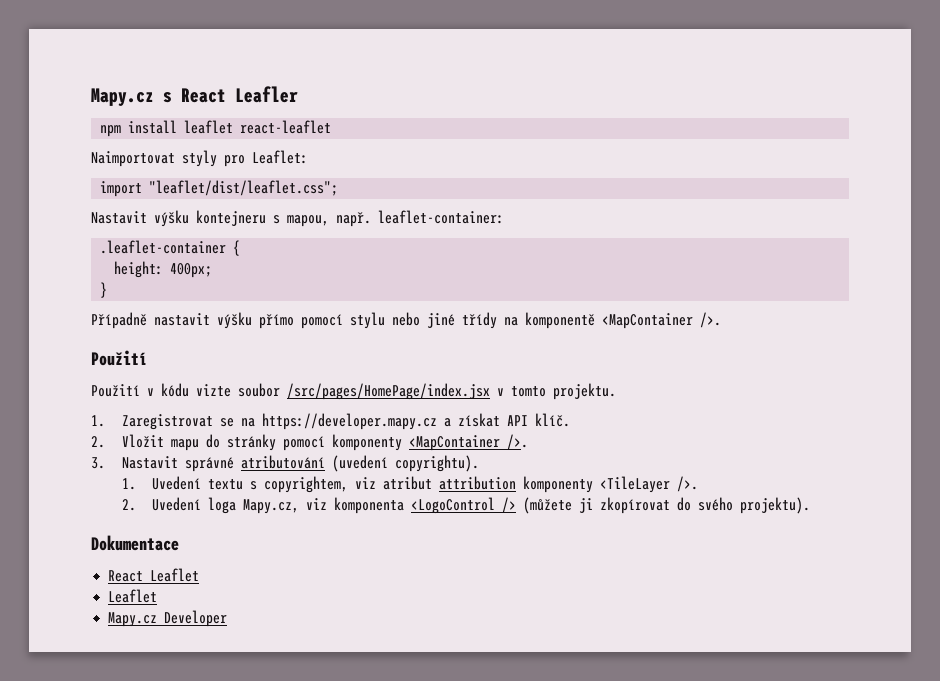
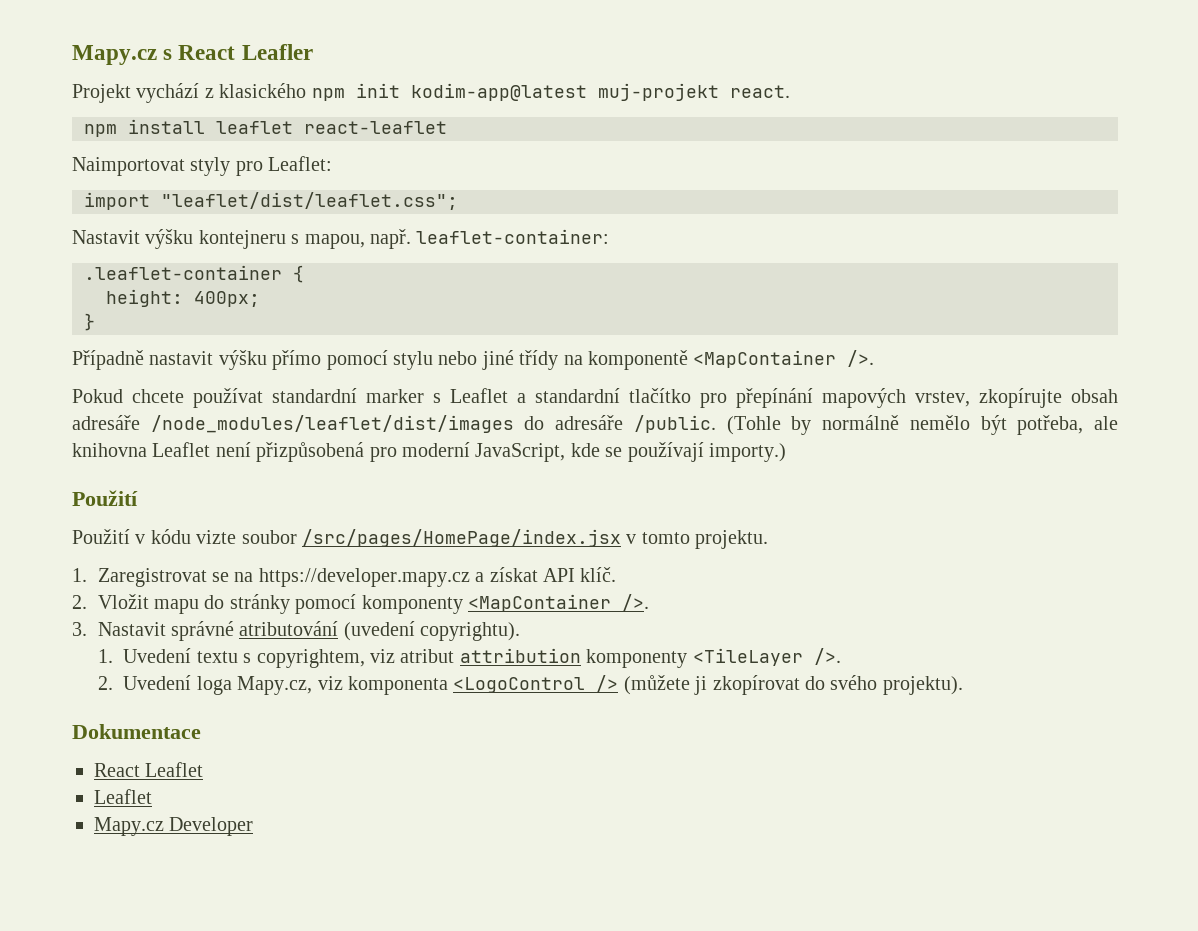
+ Projekt vychází z klasického npm init kodim-app@latest muj-projekt react.
+ Pokud chcete používat standardní marker s Leaflet a standardní tlačítko pro přepínání mapových vrstev, zkopírujte obsah adresáře /node_modules/leaflet/dist/images do adresáře /public. (Tohle by normálně nemělo být potřeba, ale knihovna Leaflet není přizpůsobená pro moderní JavaScript, kde se používají importy.)

